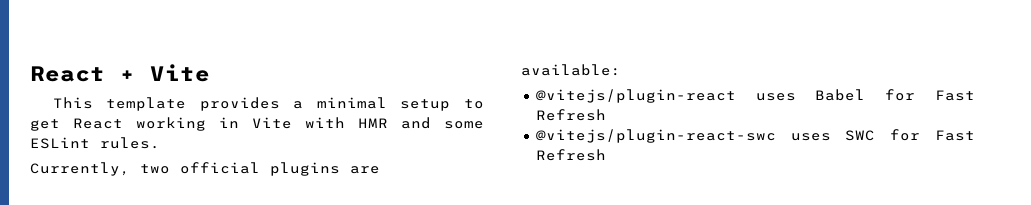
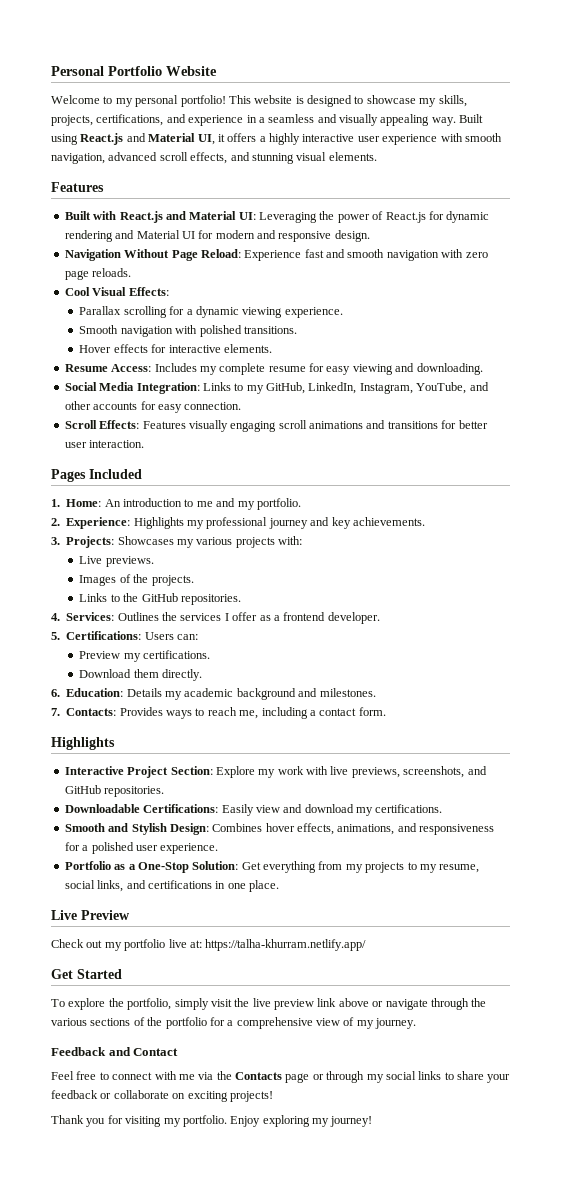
- React + Vite
- This template provides a minimal setup to get React working in Vite with HMR and some ESLint rules.
- Currently, two official plugins are available:
- @vitejs/plugin-react uses Babel for Fast Refresh
- @vitejs/plugin-react-swc uses SWC for Fast Refresh
+ Personal Portfolio Website
+ Welcome to my personal portfolio! This website is designed to showcase my skills, projects, certifications, and experience in a seamless and visually appealing way. Built using React.js and Material UI, it offers a highly interactive user experience with smooth navigation, advanced scroll effects, and stunning visual elements.
+ Features
+ Built with React.js and Material UI: Leveraging the power of React.js for dynamic rendering and Material UI for modern and responsive design.
+ Navigation Without Page Reload: Experience fast and smooth navigation with zero page reloads.
+ Cool Visual Effects:
+ Parallax scrolling for a dynamic viewing experience.
+ Smooth navigation with polished transitions.
+ Hover effects for interactive elements.
+ Resume Access: Includes my complete resume for easy viewing and downloading.
+ Social Media Integration: Links to my GitHub, LinkedIn, Instagram, YouTube, and other accounts for easy connection.
+ Scroll Effects: Features visually engaging scroll animations and transitions for better user interaction.
+ Pages Included
+ 1. Home: An introduction to me and my portfolio.
+ 2. Experience: Highlights my professional journey and key achievements.
+ 3. Projects: Showcases my various projects with:
+ Live previews.
+ Images of the projects.
+ Links to the GitHub repositories.
+ 4. Services: Outlines the services I offer as a frontend developer.
+ 5. Certifications: Users can:
+ Preview my certifications.
+ Download them directly.
+ 6. Education: Details my academic background and milestones.
+ 7. Contacts: Provides ways to reach me, including a contact form.
+ Highlights
+ Interactive Project Section: Explore my work with live previews, screenshots, and GitHub repositories.
+ Downloadable Certifications: Easily view and download my certifications.
+ Smooth and Stylish Design: Combines hover effects, animations, and responsiveness for a polished user experience.
+ Portfolio as a One-Stop Solution: Get everything from my projects to my resume, social links, and certifications in one place.
+ Live Preview
+ Check out my portfolio live at: https://talha-khurram.netlify.app/
+ Get Started
+ To explore the portfolio, simply visit the live preview link above or navigate through the various sections of the portfolio for a comprehensive view of my journey.
+ Feedback and Contact
+ Feel free to connect with me via the Contacts page or through my social links to share your feedback or collaborate on exciting projects!
+ Thank you for visiting my portfolio. Enjoy exploring my journey!

